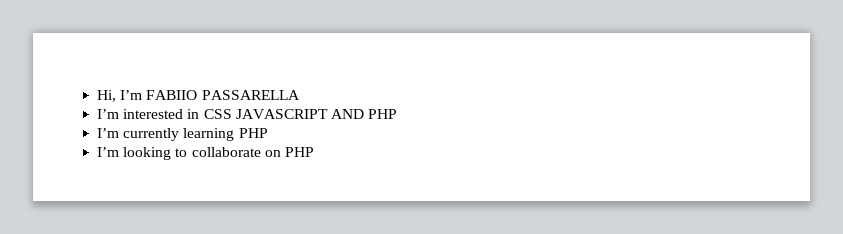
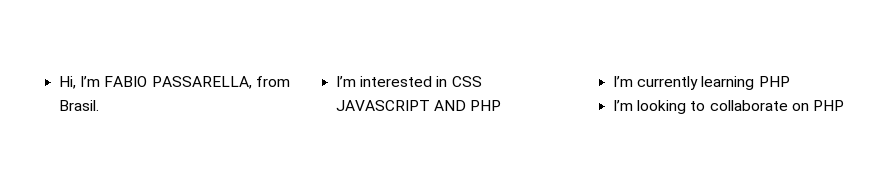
- Hi, I’m FABIIO PASSARELLA
+ Hi, I’m FABIO PASSARELLA, from Brasil.

